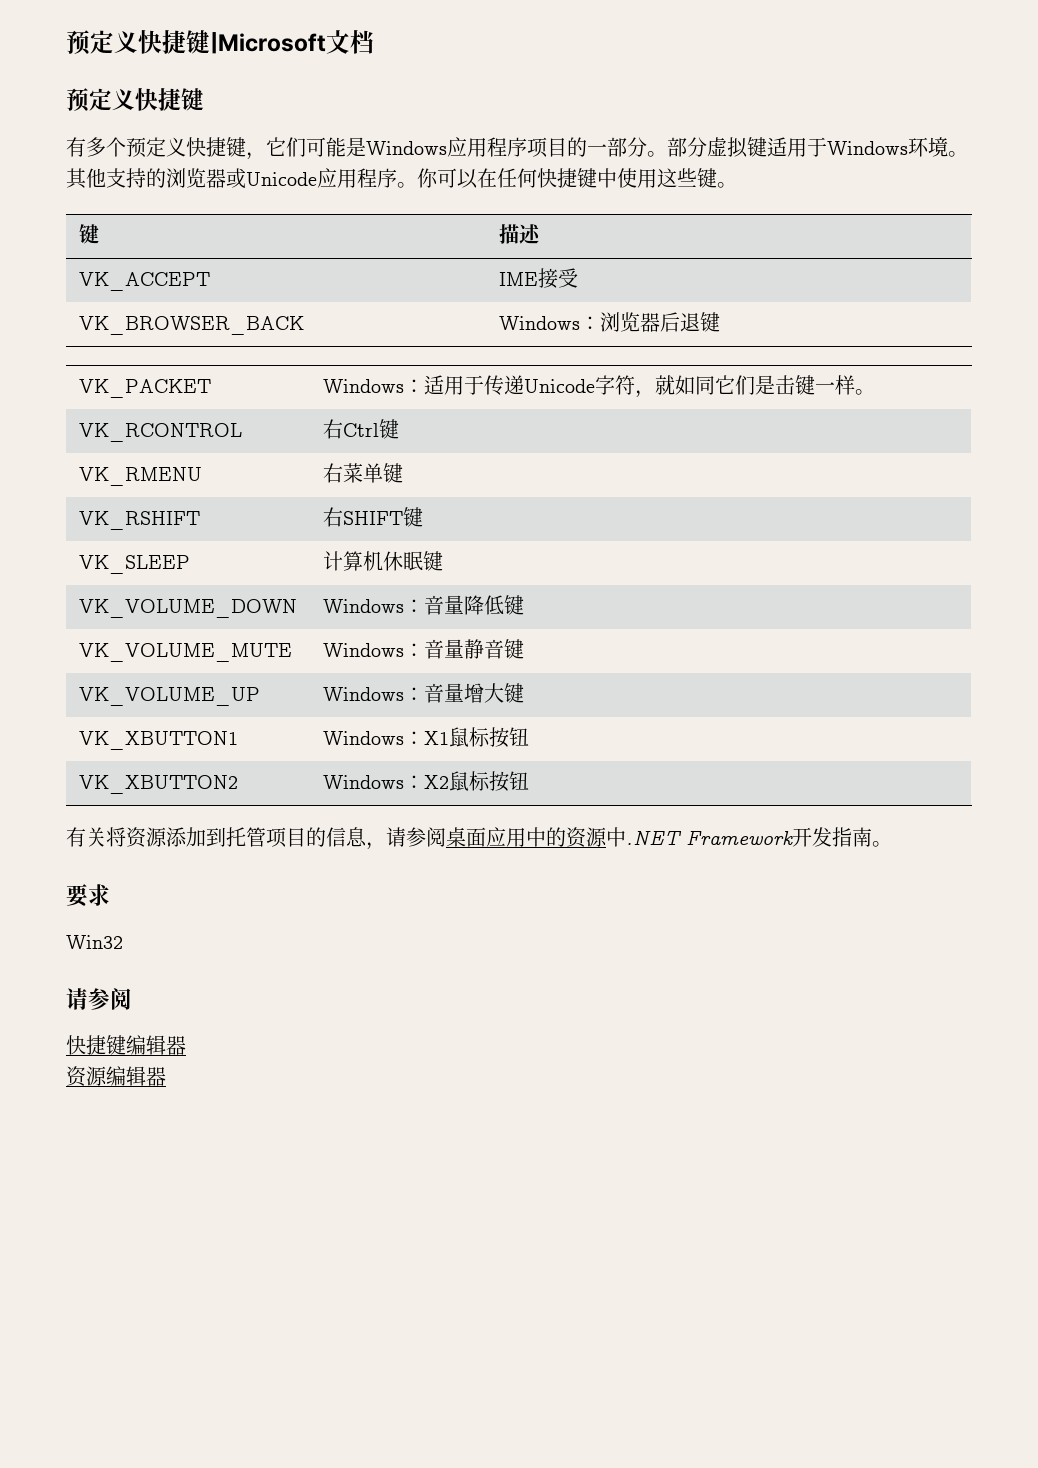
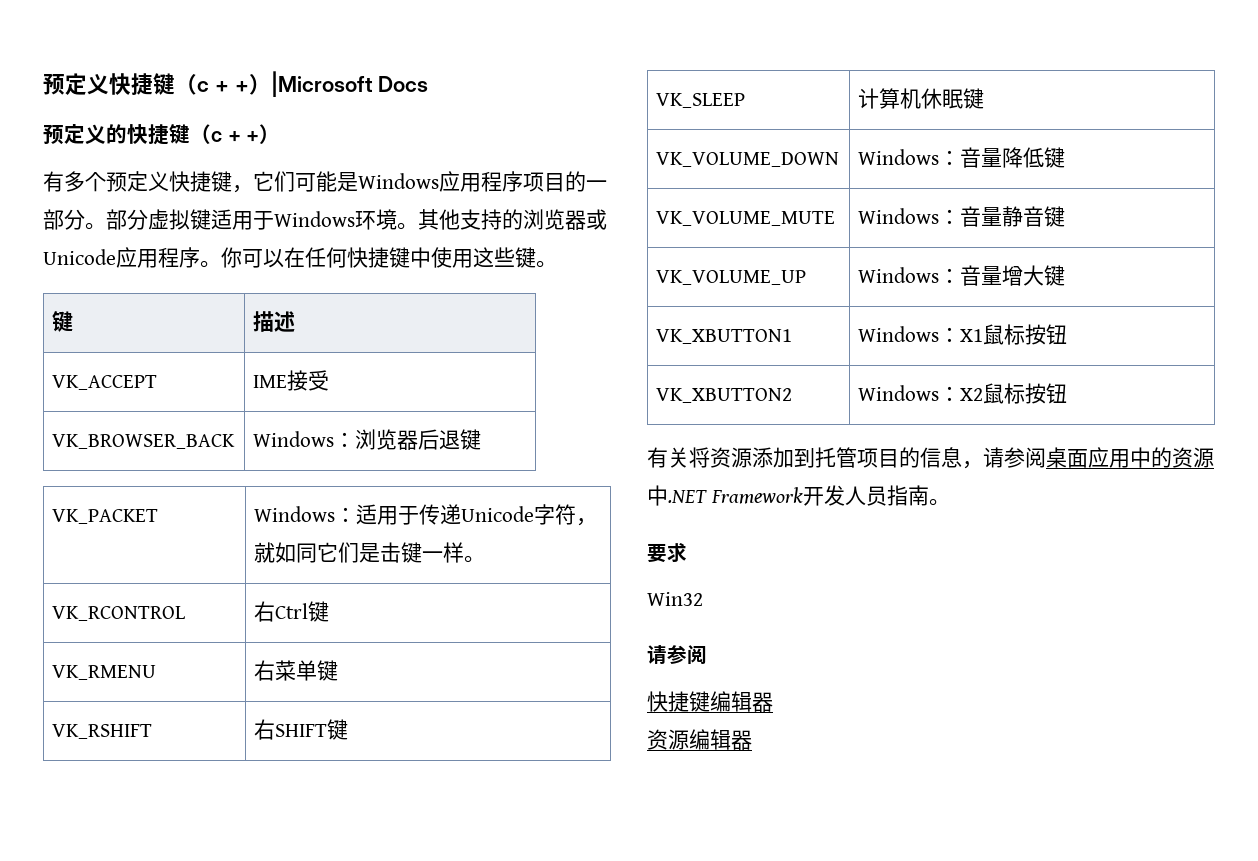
- 预定义快捷键|Microsoft文档
- 预定义快捷键
+ 预定义快捷键（c + +）|Microsoft Docs
+ 预定义的快捷键（c + +）
- 有关将资源添加到托管项目的信息，请参阅桌面应用中的资源中.NET Framework开发指南。
+ 有关将资源添加到托管项目的信息，请参阅桌面应用中的资源中.NET Framework开发人员指南。

